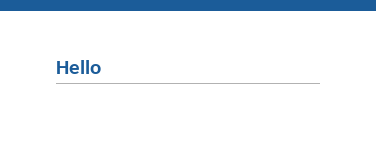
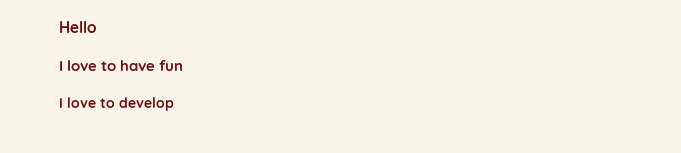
+ I love to have fun
+ I love to develop

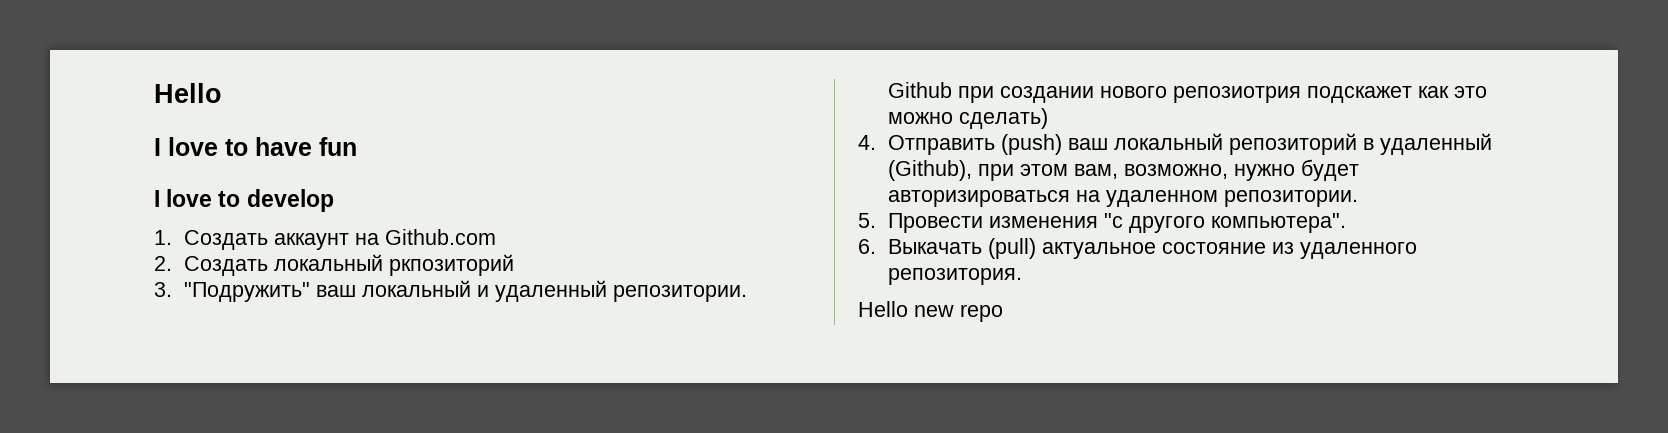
+ 1. Создать аккаунт на Github.com
+ 2. Создать локальный ркпозиторий
+ 3. "Подружить" ваш локальный и удаленный репозитории. Github при создании нового репозиотрия подскажет как это можно сделать)
+ 4. Отправить (push) ваш локальный репозиторий в удаленный (Github), при этом вам, возможно, нужно будет авторизироваться на удаленном репозитории.
+ 5. Провести изменения "с другого компьютера".
+ 6. Выкачать (pull) актуальное состояние из удаленного репозитория.
+ Hello new repo

